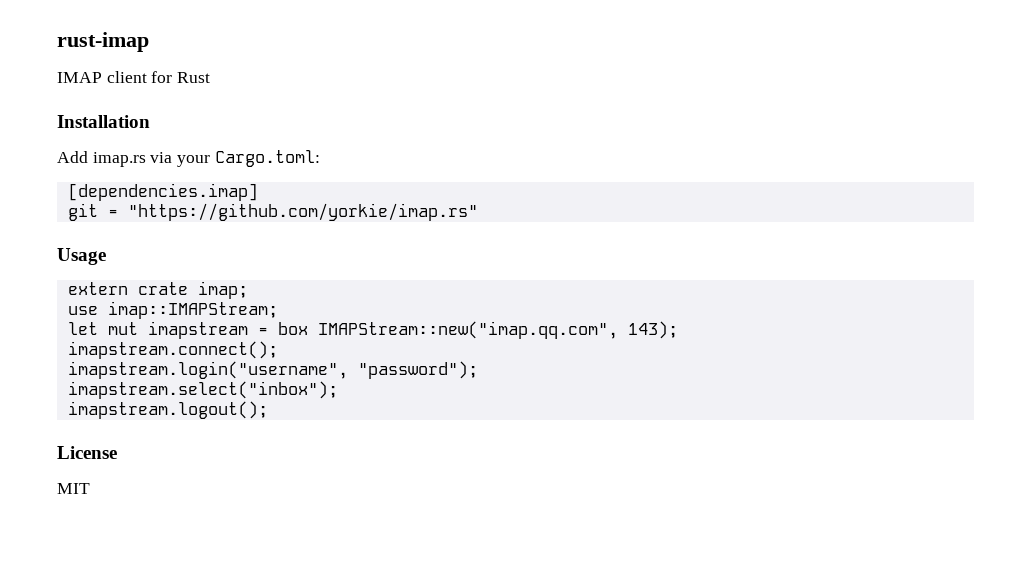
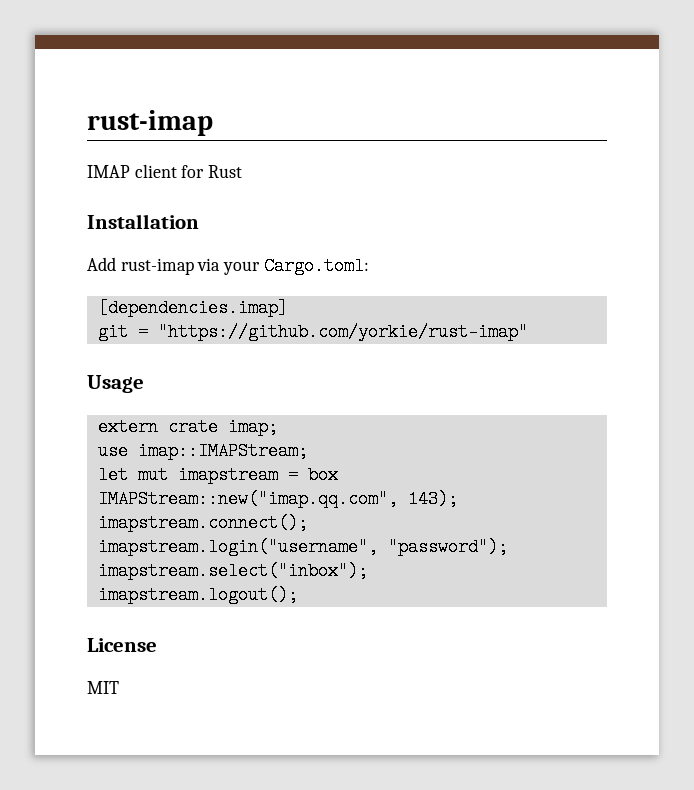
- Add imap.rs via your Cargo.toml:
+ Add rust-imap via your Cargo.toml:
- git = "https://github.com/yorkie/imap.rs"
+ git = "https://github.com/yorkie/rust-imap"

